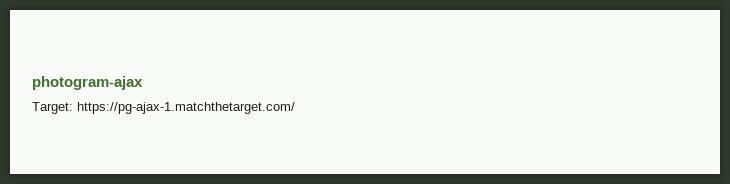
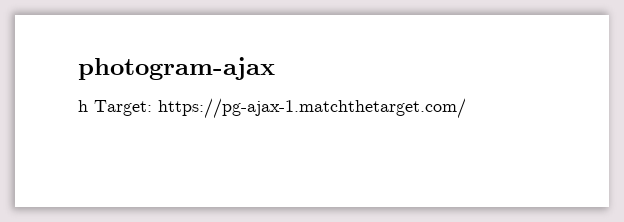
- Target: https://pg-ajax-1.matchthetarget.com/
+ h Target: https://pg-ajax-1.matchthetarget.com/

